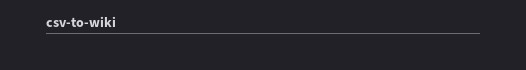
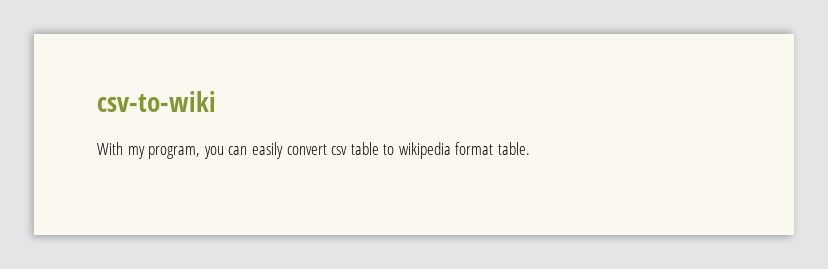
+ With my program, you can easily convert csv table to wikipedia format table.

